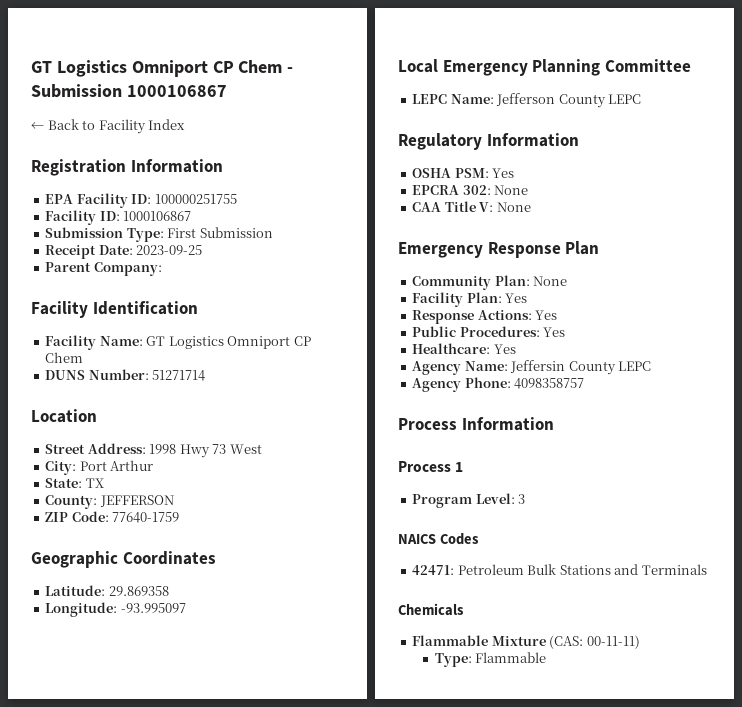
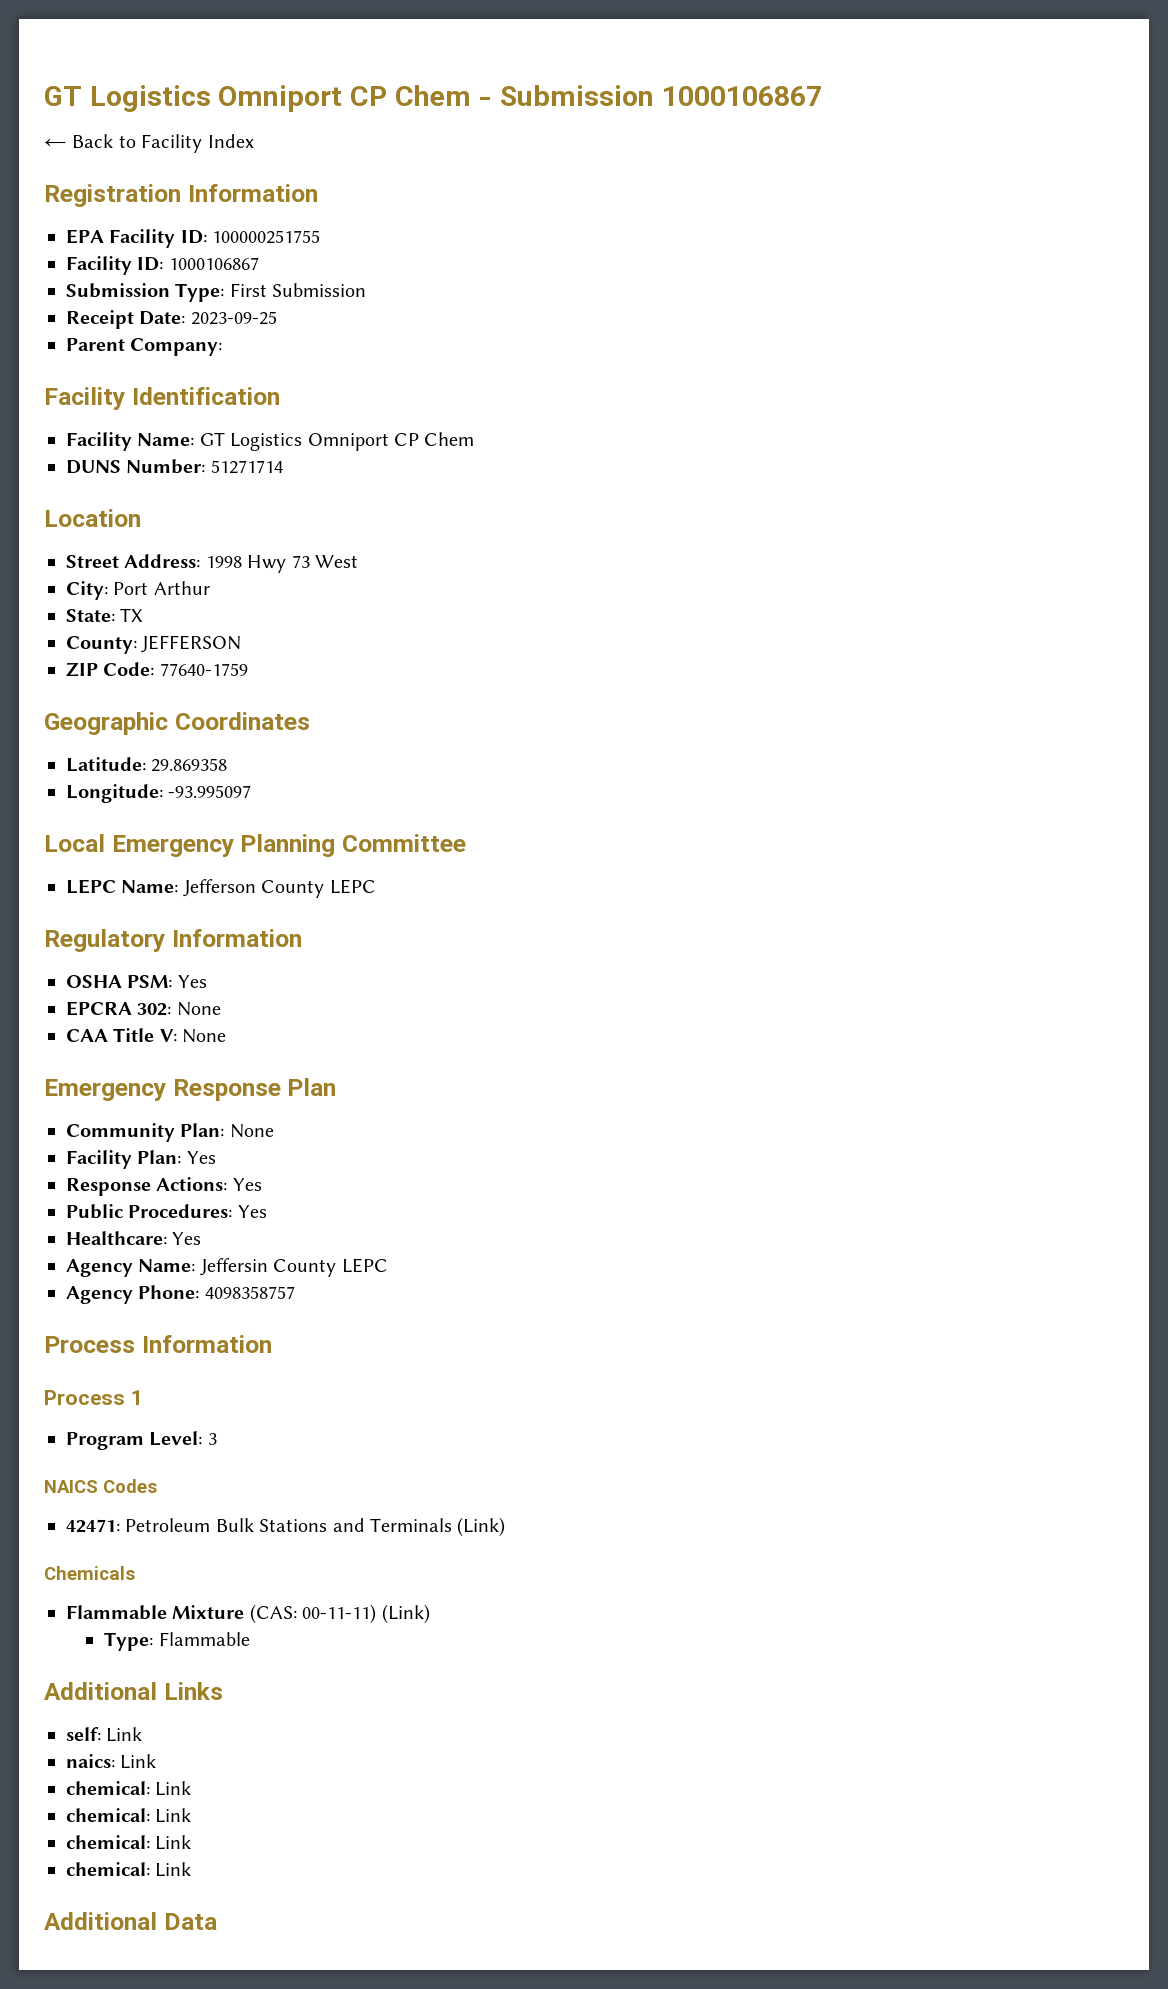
- 42471: Petroleum Bulk Stations and Terminals
+ 42471: Petroleum Bulk Stations and Terminals (Link)
- Flammable Mixture (CAS: 00-11-11)
+ Flammable Mixture (CAS: 00-11-11) (Link)
+ Additional Links
+ self: Link
+ naics: Link
+ chemical: Link
+ chemical: Link
+ chemical: Link
+ chemical: Link
+ Additional Data

